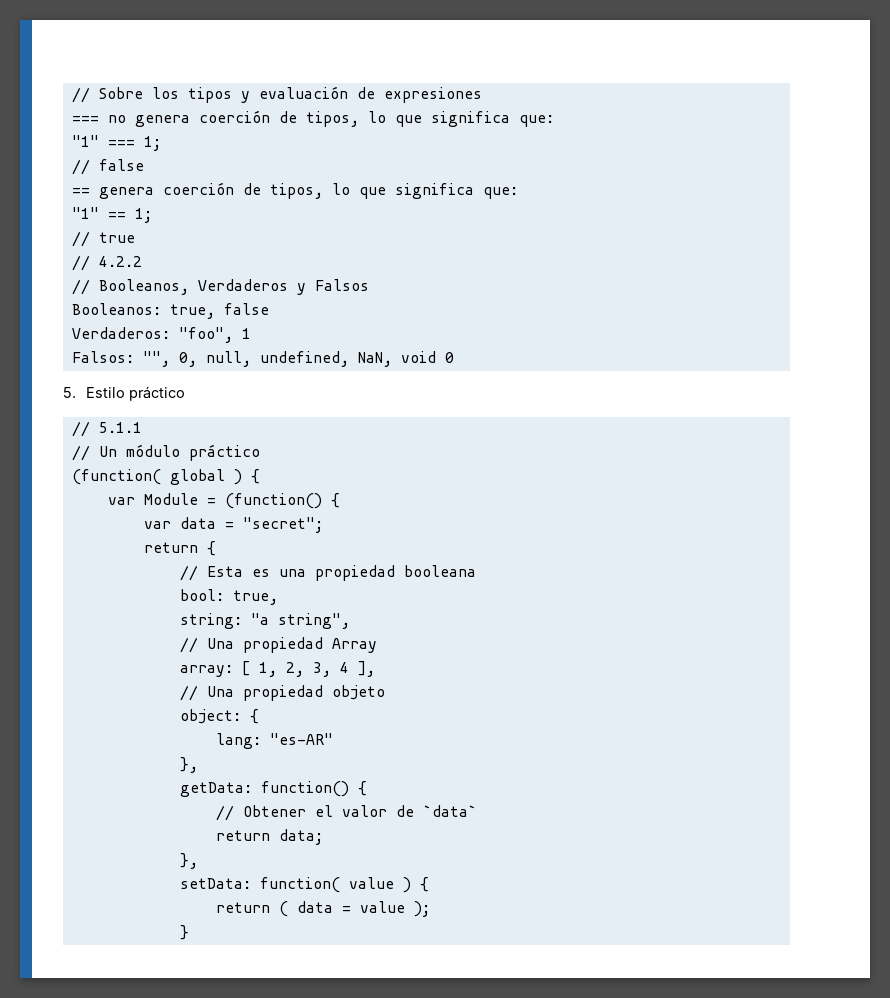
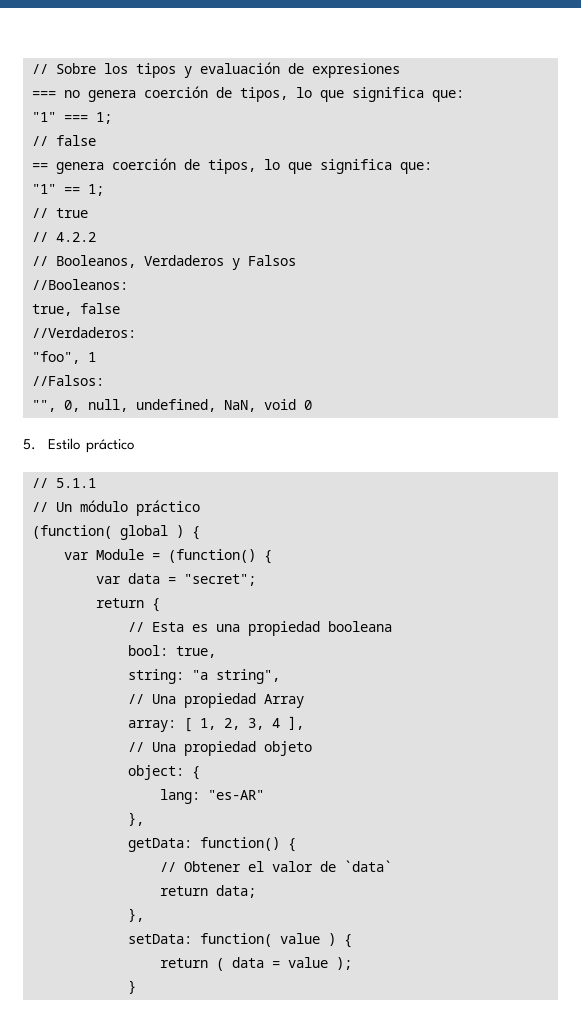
- Booleanos: true, false
+ //Booleanos:
+ true, false
- Verdaderos: "foo", 1
+ //Verdaderos:
+ "foo", 1
- Falsos: "", 0, null, undefined, NaN, void 0
+ //Falsos:
+ "", 0, null, undefined, NaN, void 0

